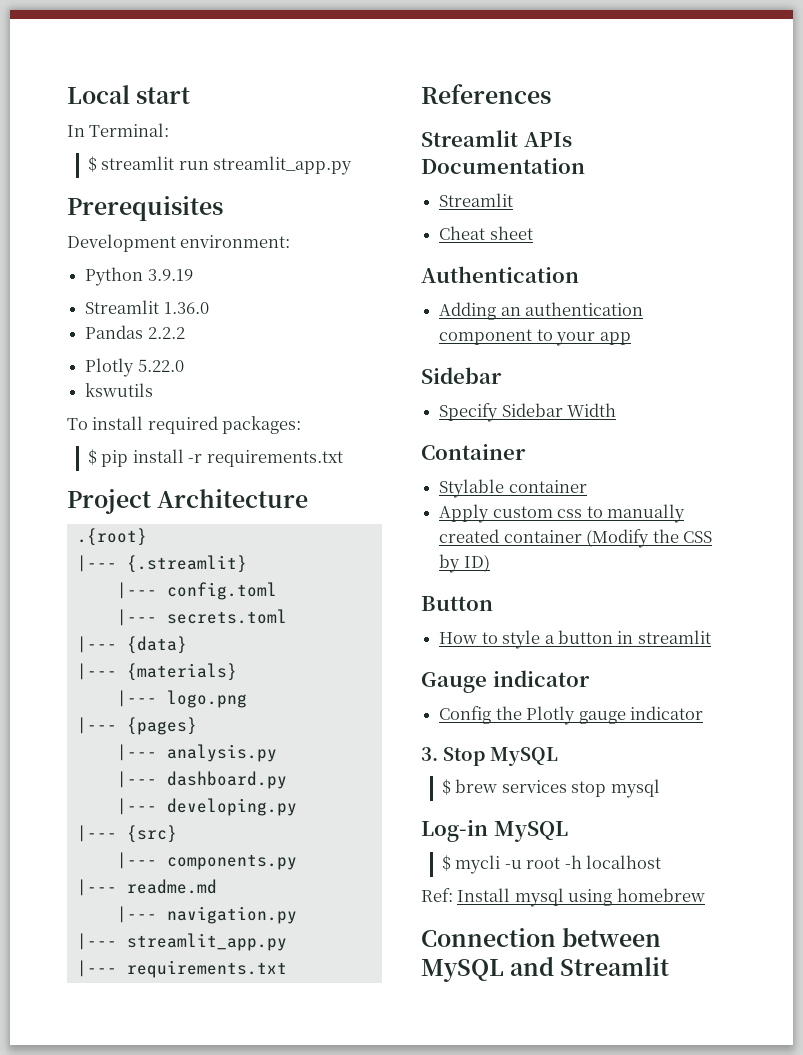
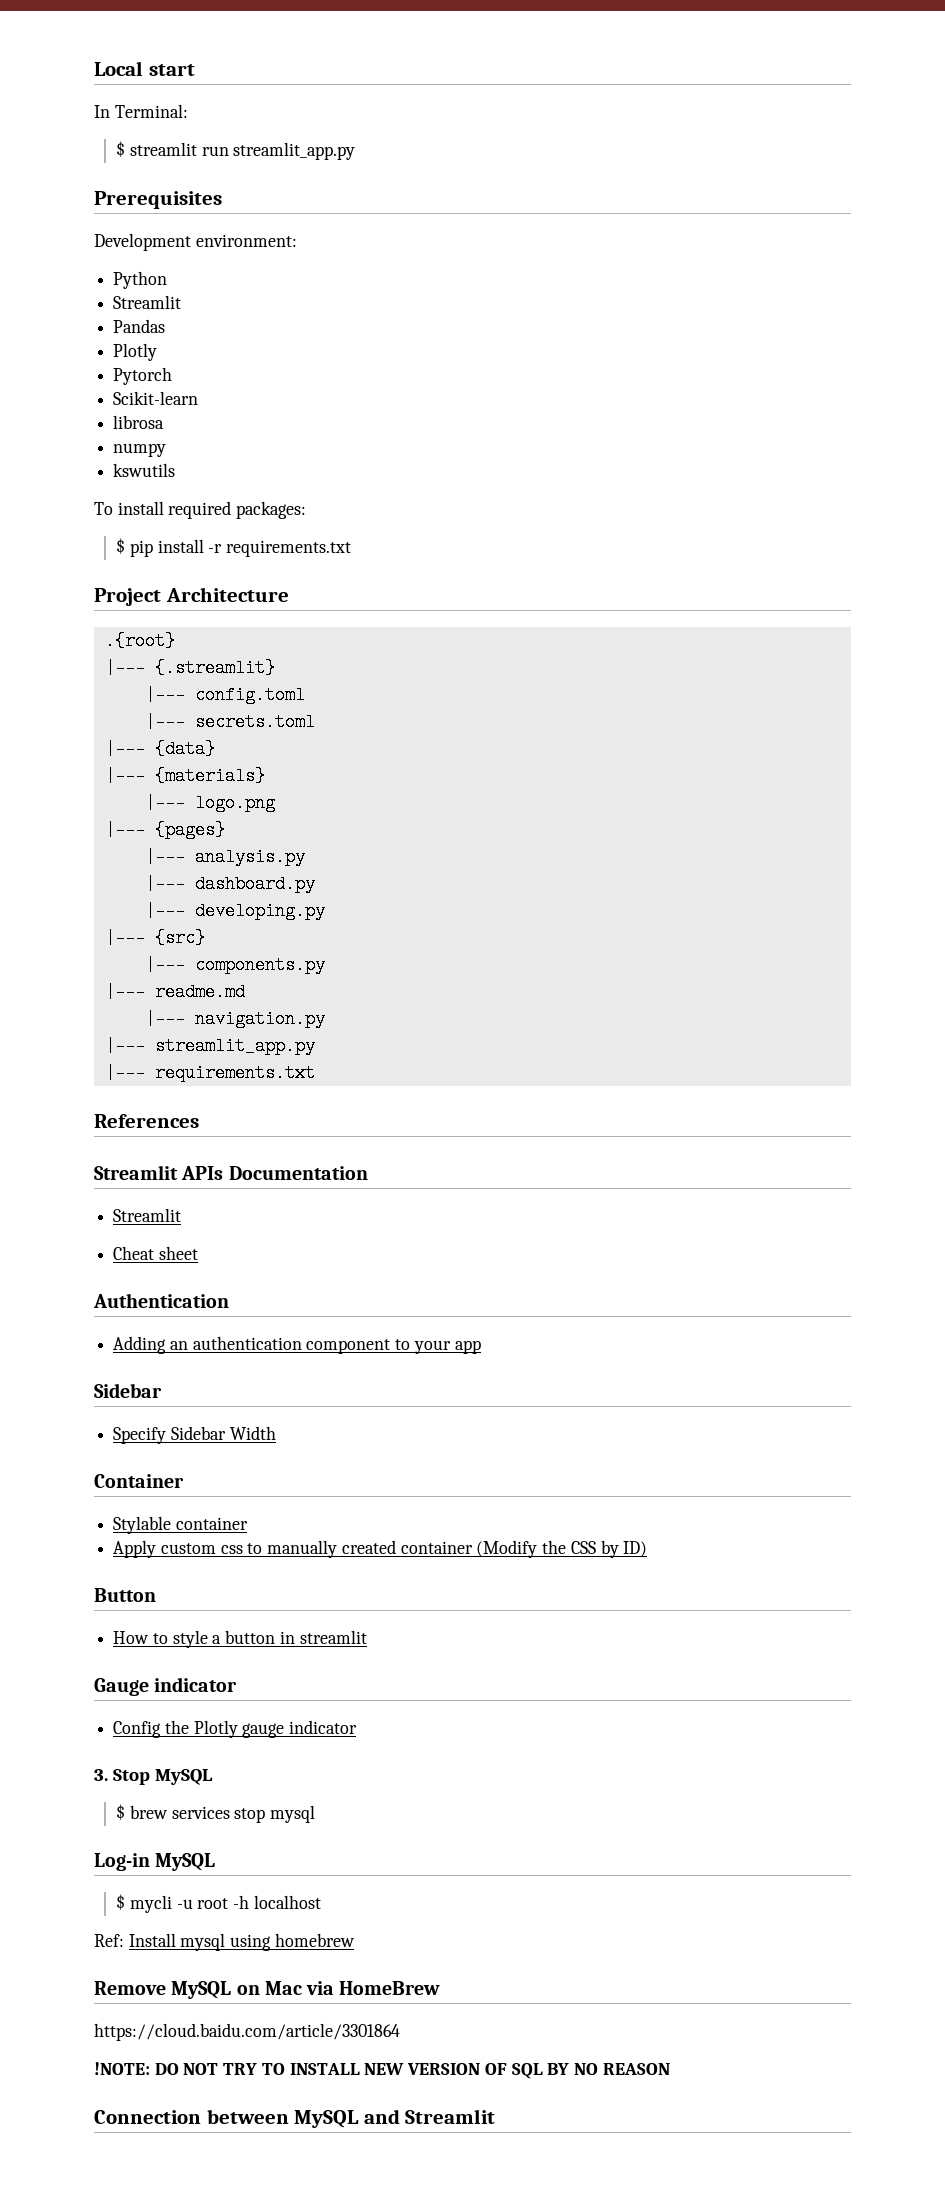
- Python 3.9.19
- Streamlit 1.36.0
+ Python
+ Streamlit
- Pandas 2.2.2
- Plotly 5.22.0
+ Pandas
+ Plotly
+ Pytorch
+ Scikit-learn
+ librosa
+ numpy
+ Remove MySQL on Mac via HomeBrew
+ https://cloud.baidu.com/article/3301864
+ !NOTE: DO NOT TRY TO INSTALL NEW VERSION OF SQL BY NO REASON

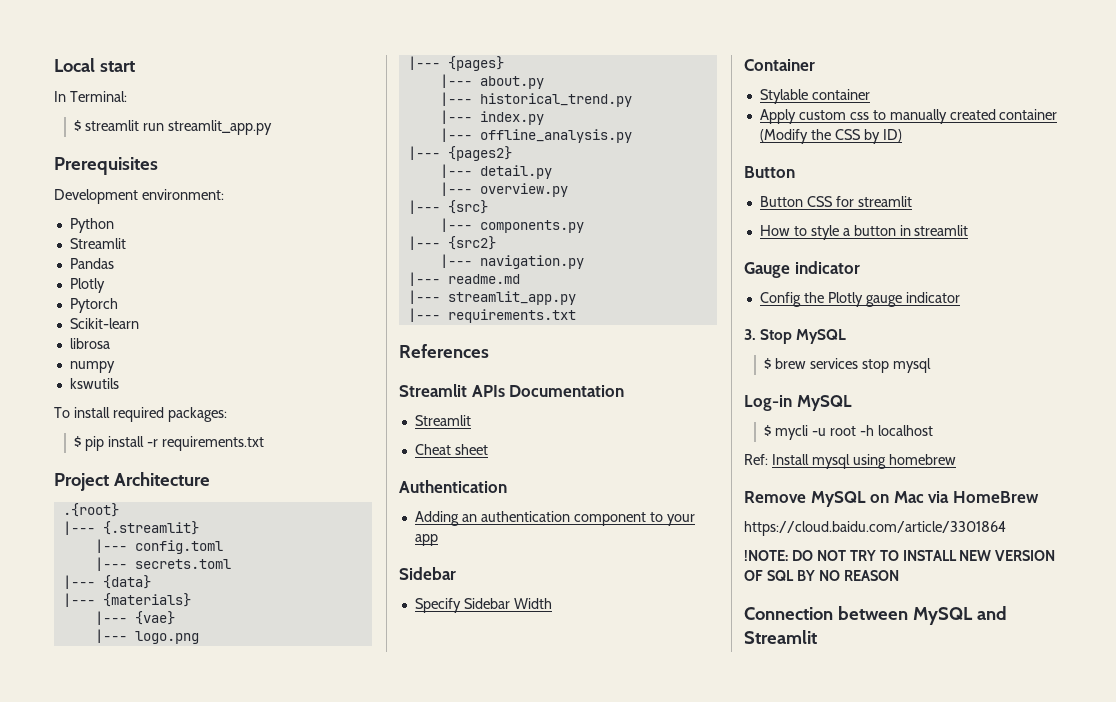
+ |--- {vae}
- |--- analysis.py
- |--- dashboard.py
- |--- developing.py
+ |--- about.py
+ |--- historical_trend.py
+ |--- index.py
+ |--- offline_analysis.py
+ |--- {pages2}
+ |--- detail.py
+ |--- overview.py
- |--- readme.md
+ |--- {src2}
+ |--- readme.md
+ Button CSS for streamlit

